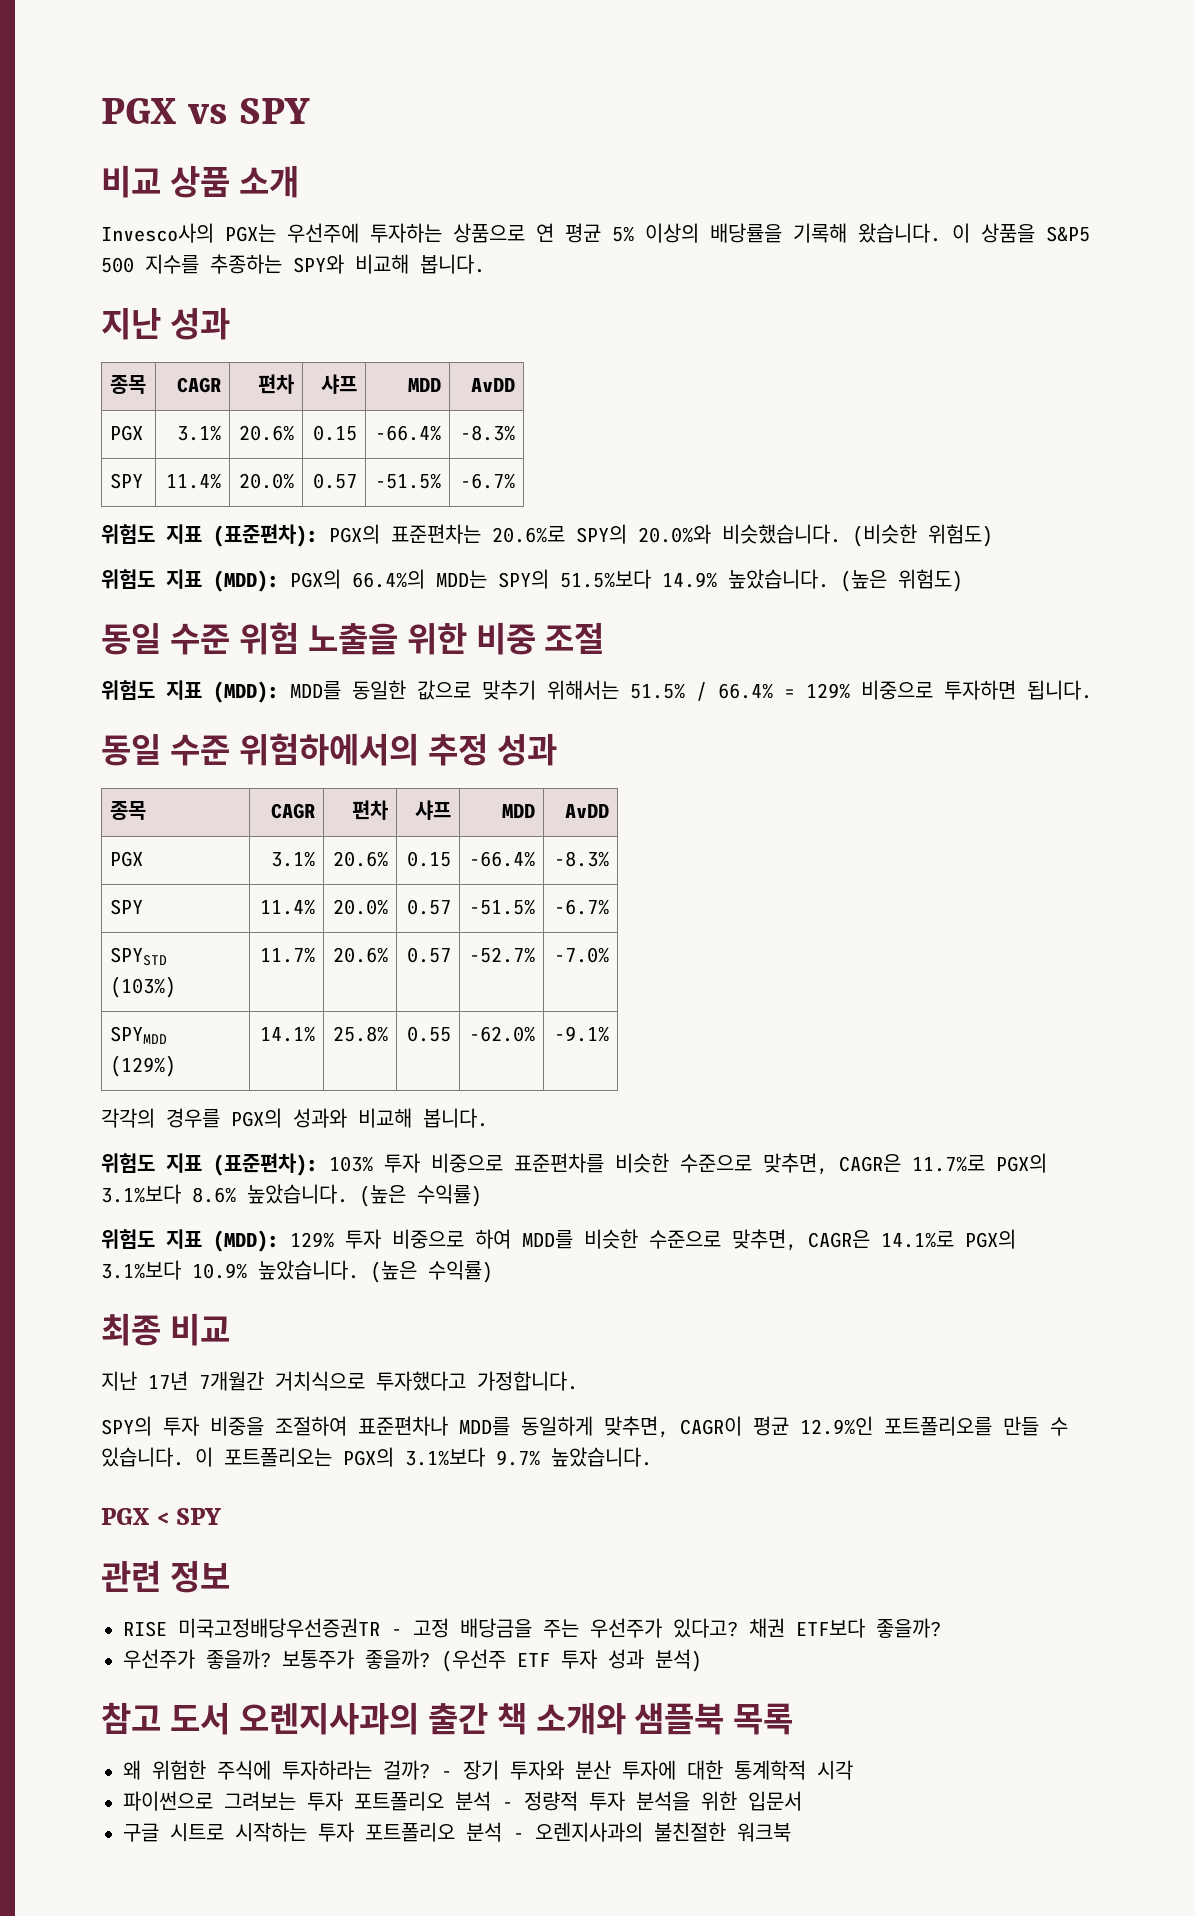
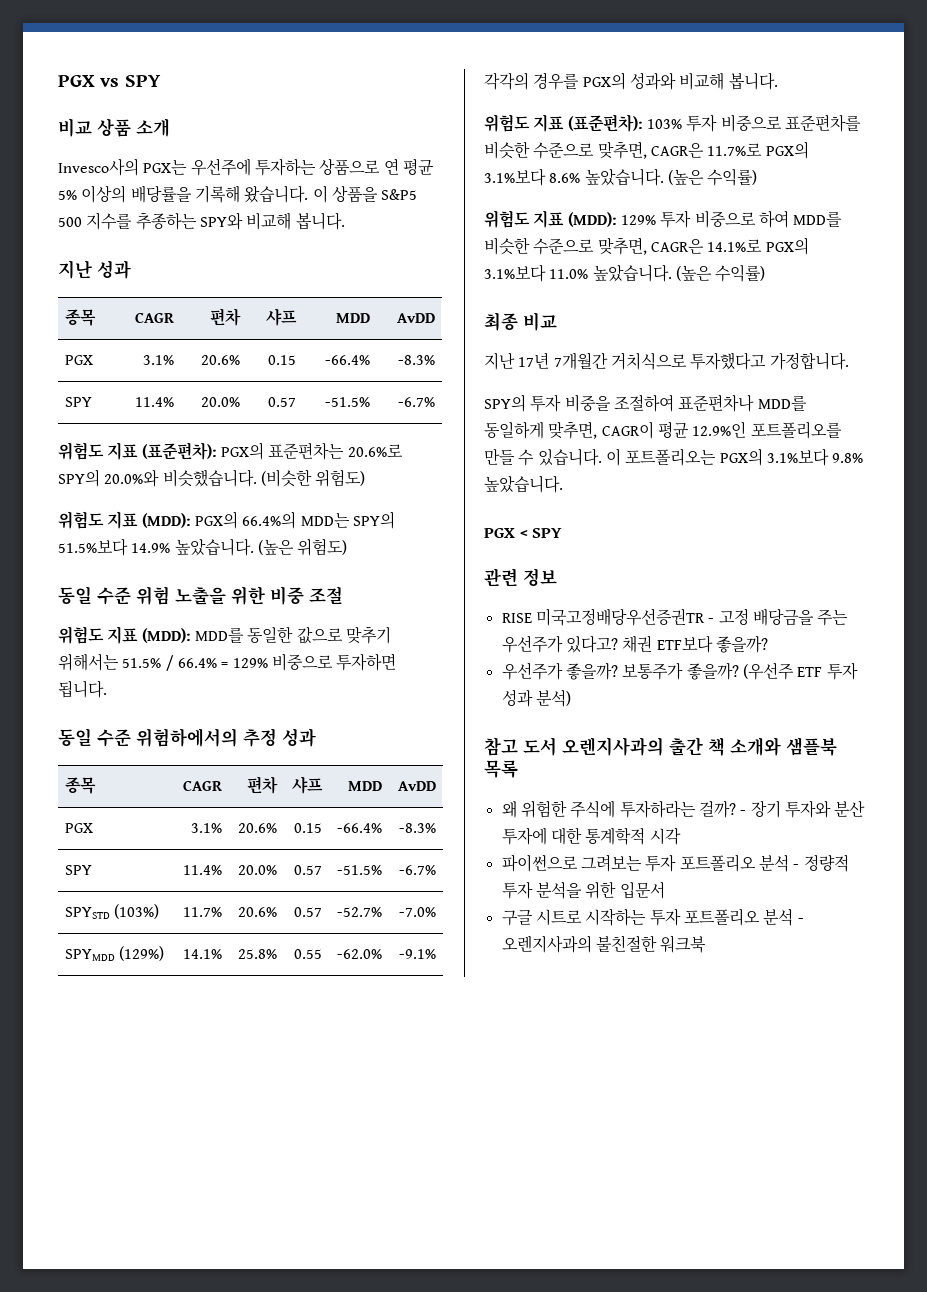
- 위험도 지표 (MDD): 129% 투자 비중으로 하여 MDD를 비슷한 수준으로 맞추면, CAGR은 14.1%로 PGX의 3.1%보다 10.9% 높았습니다.
+ 위험도 지표 (MDD): 129% 투자 비중으로 하여 MDD를 비슷한 수준으로 맞추면, CAGR은 14.1%로 PGX의 3.1%보다 11.0% 높았습니다.
- 이 포트폴리오는 PGX의 3.1%보다 9.7% 높았습니다.
+ 이 포트폴리오는 PGX의 3.1%보다 9.8% 높았습니다.

